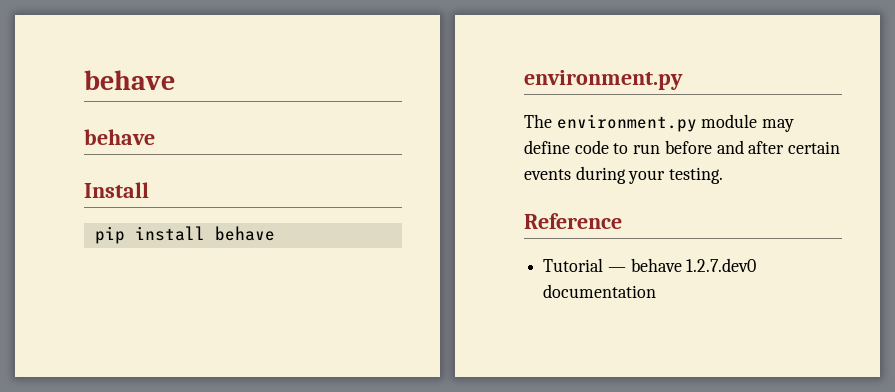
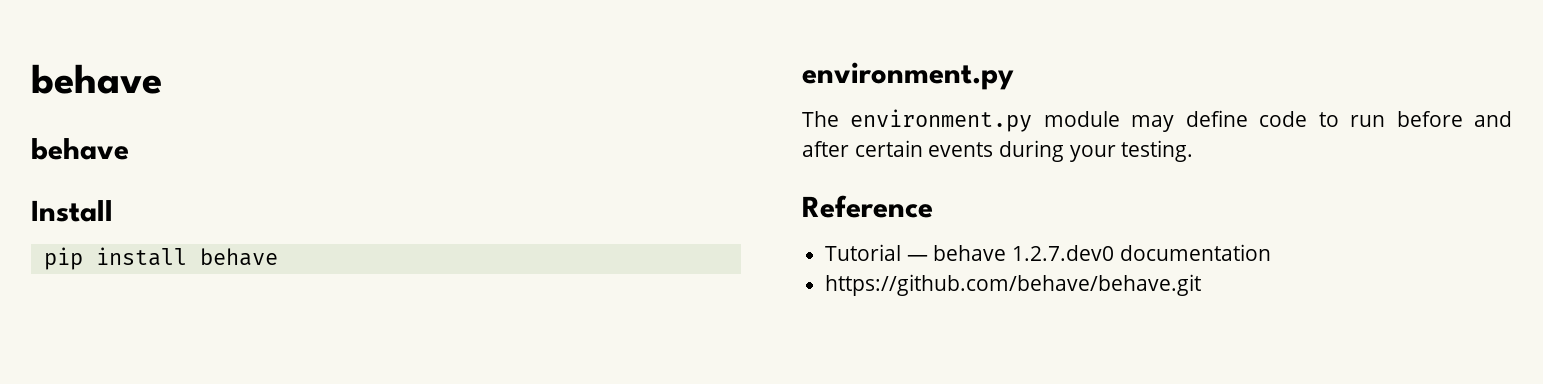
+ https://github.com/behave/behave.git

